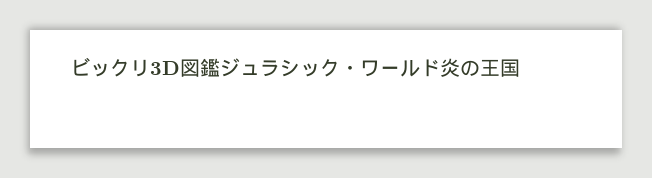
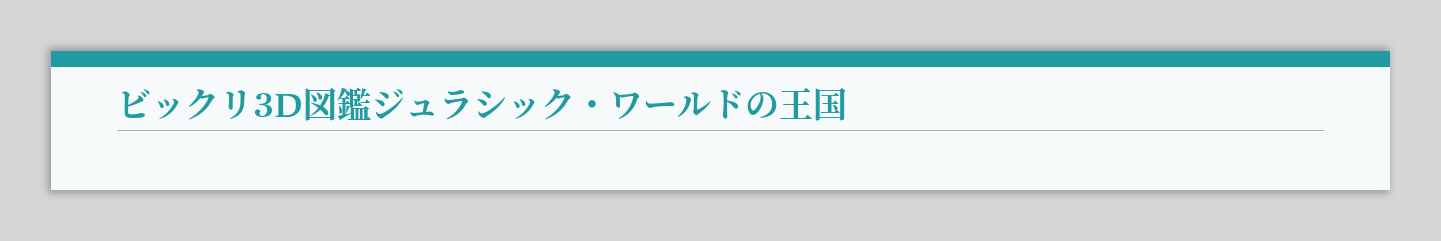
- ビックリ3D図鑑ジュラシック・ワールド炎の王国
+ ビックリ3D図鑑ジュラシック・ワールドの王国

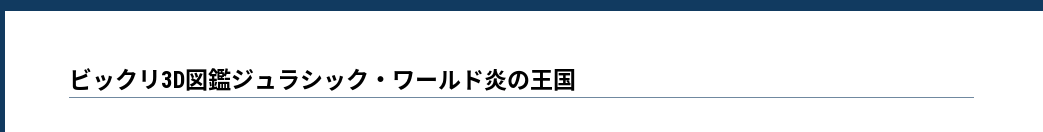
- ビックリ3D図鑑ジュラシック・ワールドの王国
+ ビックリ3D図鑑ジュラシック・ワールド炎の王国

